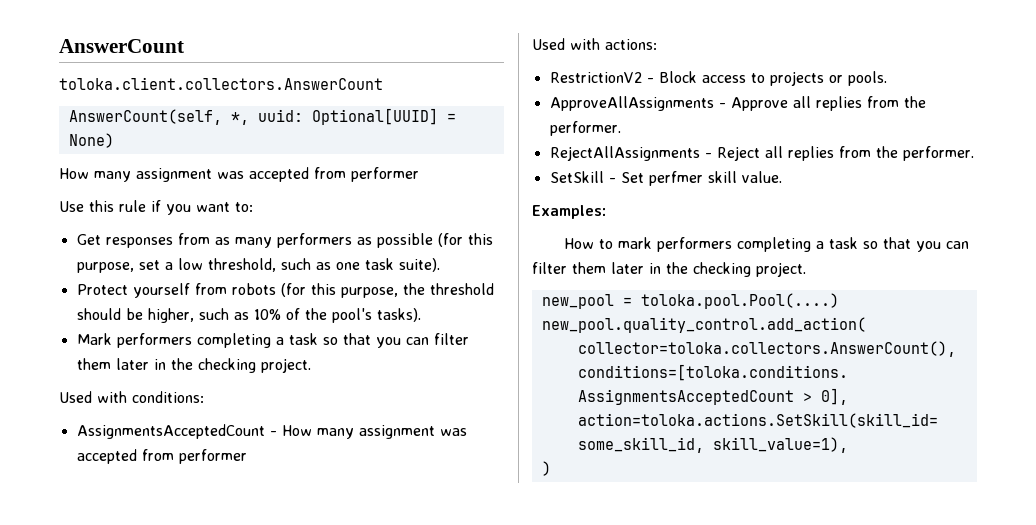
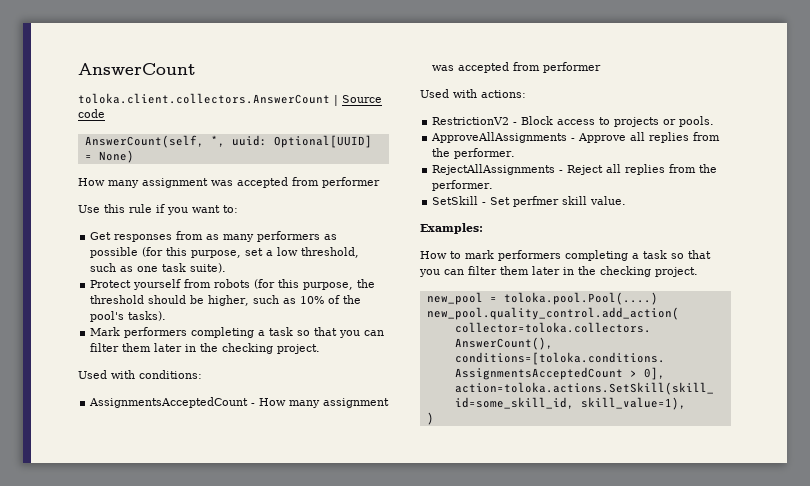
- toloka.client.collectors.AnswerCount
+ toloka.client.collectors.AnswerCount | Source code

